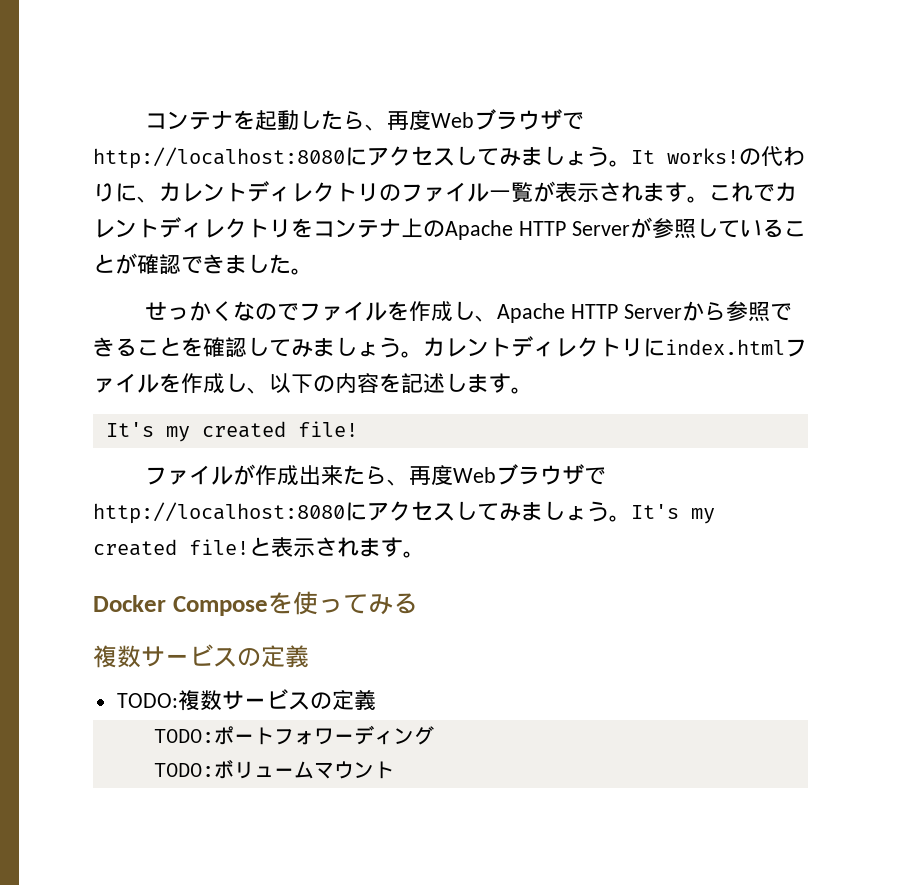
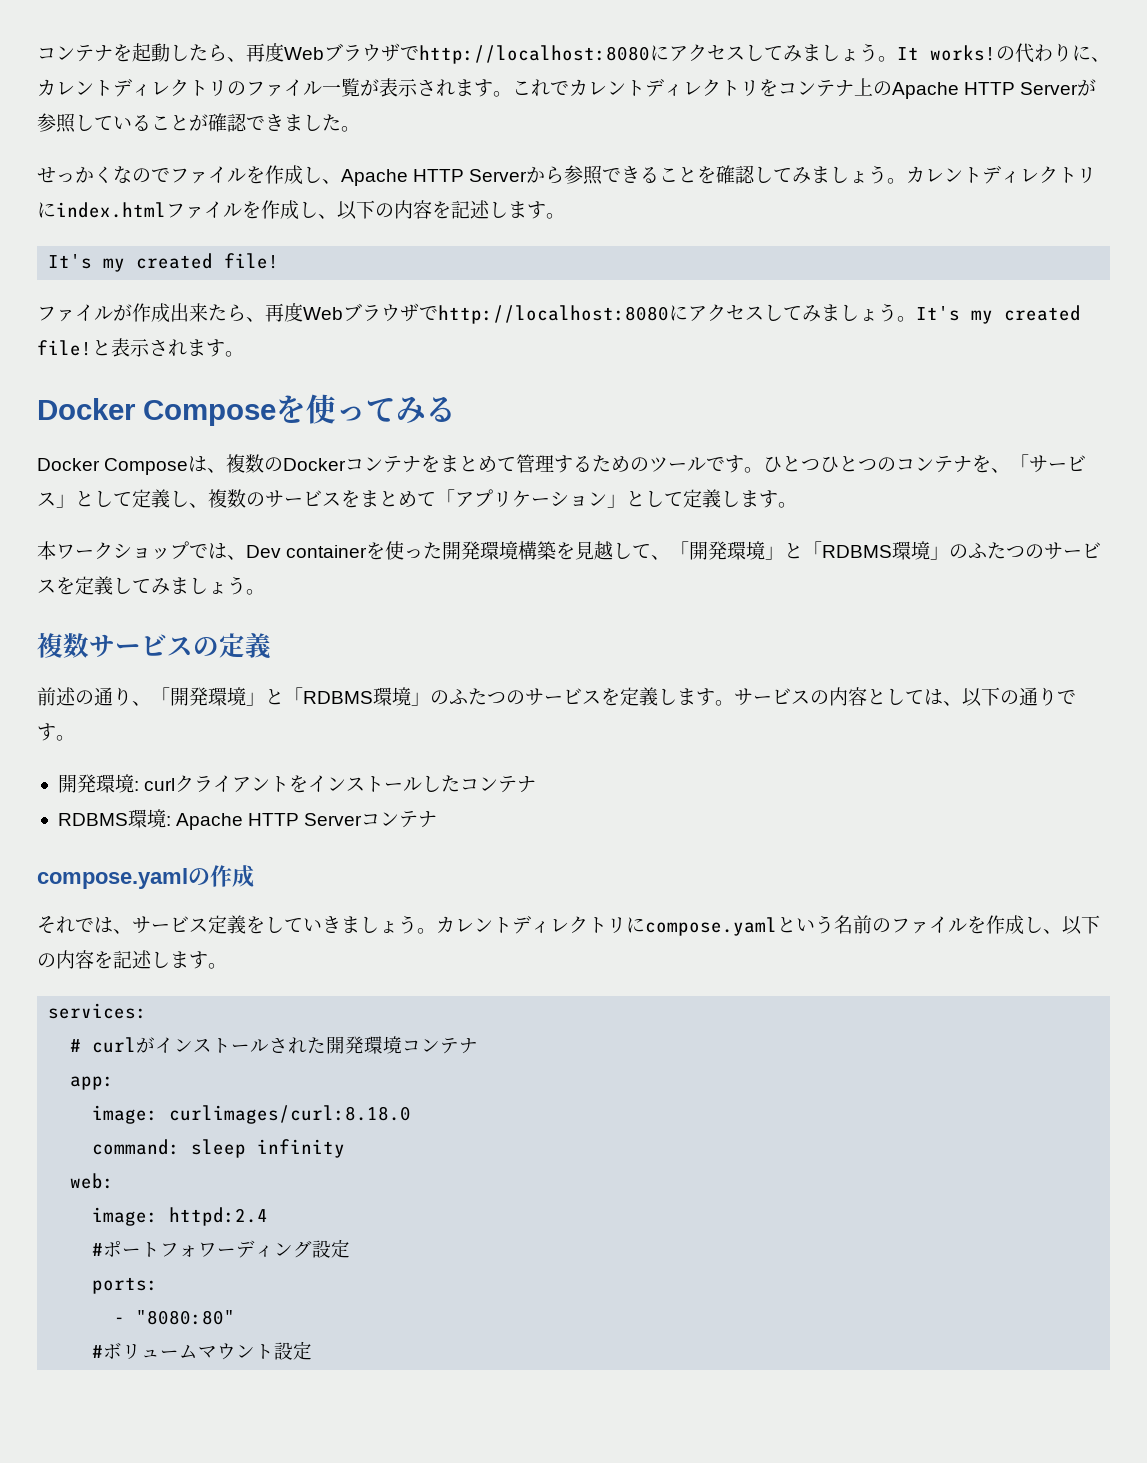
  Docker Composeを使ってみる
+ Docker Composeは、複数のDockerコンテナをまとめて管理するためのツールです。ひとつひとつのコンテナを、「サービス」として定義し、複数のサービスをまとめて「アプリケーション」として定義します。
+ 本ワークショップでは、Dev containerを使った開発環境構築を見越して、「開発環境」と「RDBMS環境」のふたつのサービスを定義してみましょう。
  複数サービスの定義
- TODO:複数サービスの定義
- TODO:ポートフォワーディング
- TODO:ボリュームマウント
+ 前述の通り、「開発環境」と「RDBMS環境」のふたつのサービスを定義します。サービスの内容としては、以下の通りです。
+ 開発環境: curlクライアントをインストールしたコンテナ
+ RDBMS環境: Apache HTTP Serverコンテナ
+ compose.yamlの作成
+ それでは、サービス定義をしていきましょう。カレントディレクトリにcompose.yamlという名前のファイルを作成し、以下の内容を記述します。
+ services:
+ # curlがインストールされた開発環境コンテナ
+ app:
+ image: curlimages/curl:8.18.0
+ command: sleep infinity
+ web:
+ image: httpd:2.4
+ #ポートフォワーディング設定
+ ports:
+ - "8080:80"
+ #ボリュームマウント設定

